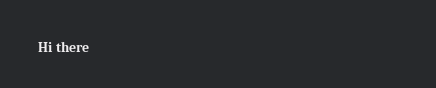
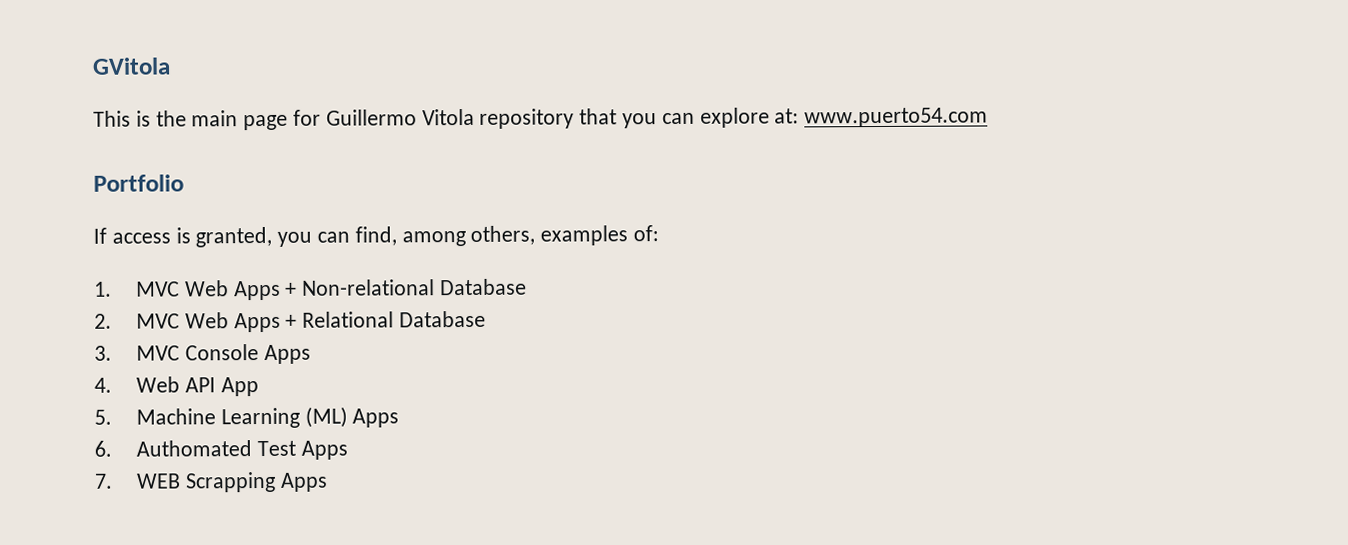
- Hi there
+ GVitola
+ This is the main page for Guillermo Vitola repository that you can explore at: www.puerto54.com
+ Portfolio
+ If access is granted, you can find, among others, examples of:
+ 1. MVC Web Apps + Non-relational Database
+ 2. MVC Web Apps + Relational Database
+ 3. MVC Console Apps
+ 4. Web API App
+ 5. Machine Learning (ML) Apps
+ 6. Authomated Test Apps
+ 7. WEB Scrapping Apps

